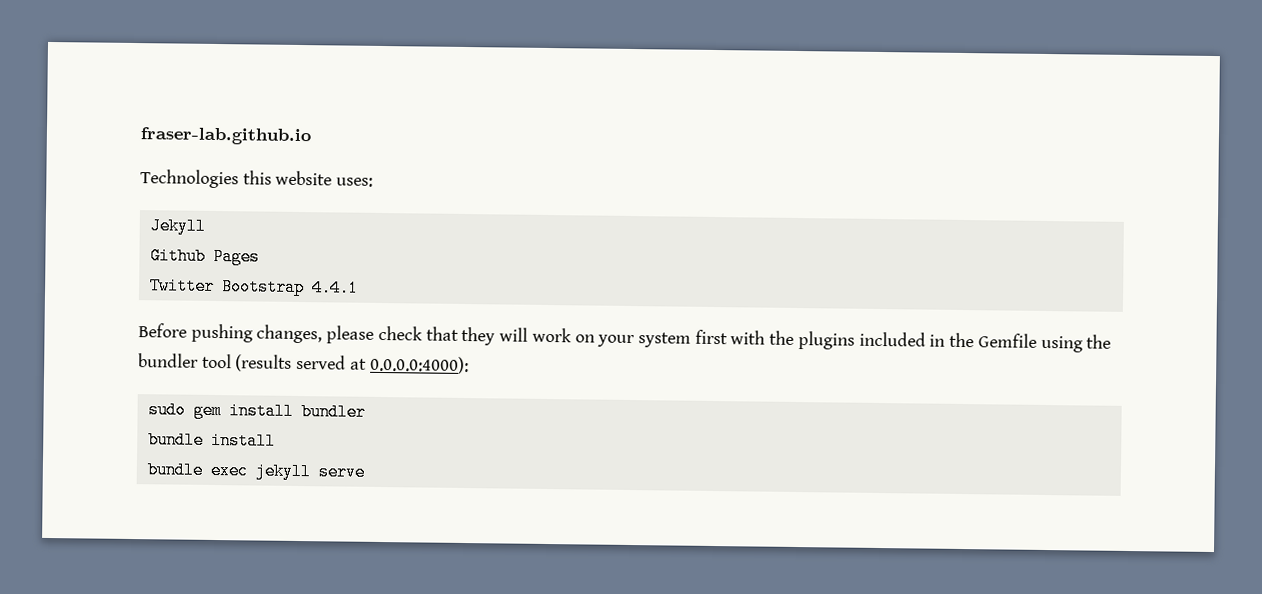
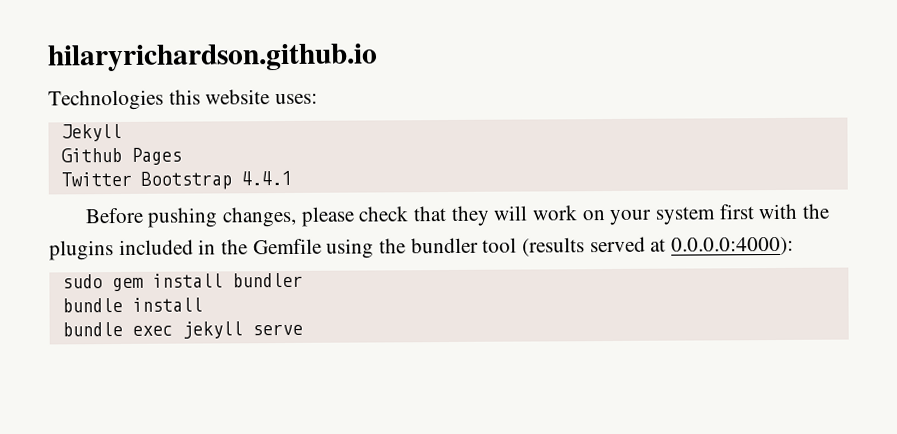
- fraser-lab.github.io
+ hilaryrichardson.github.io

